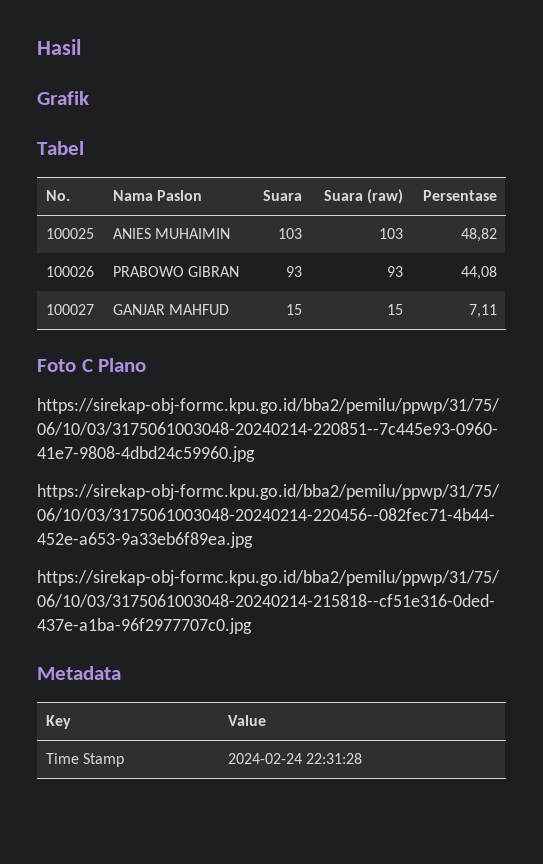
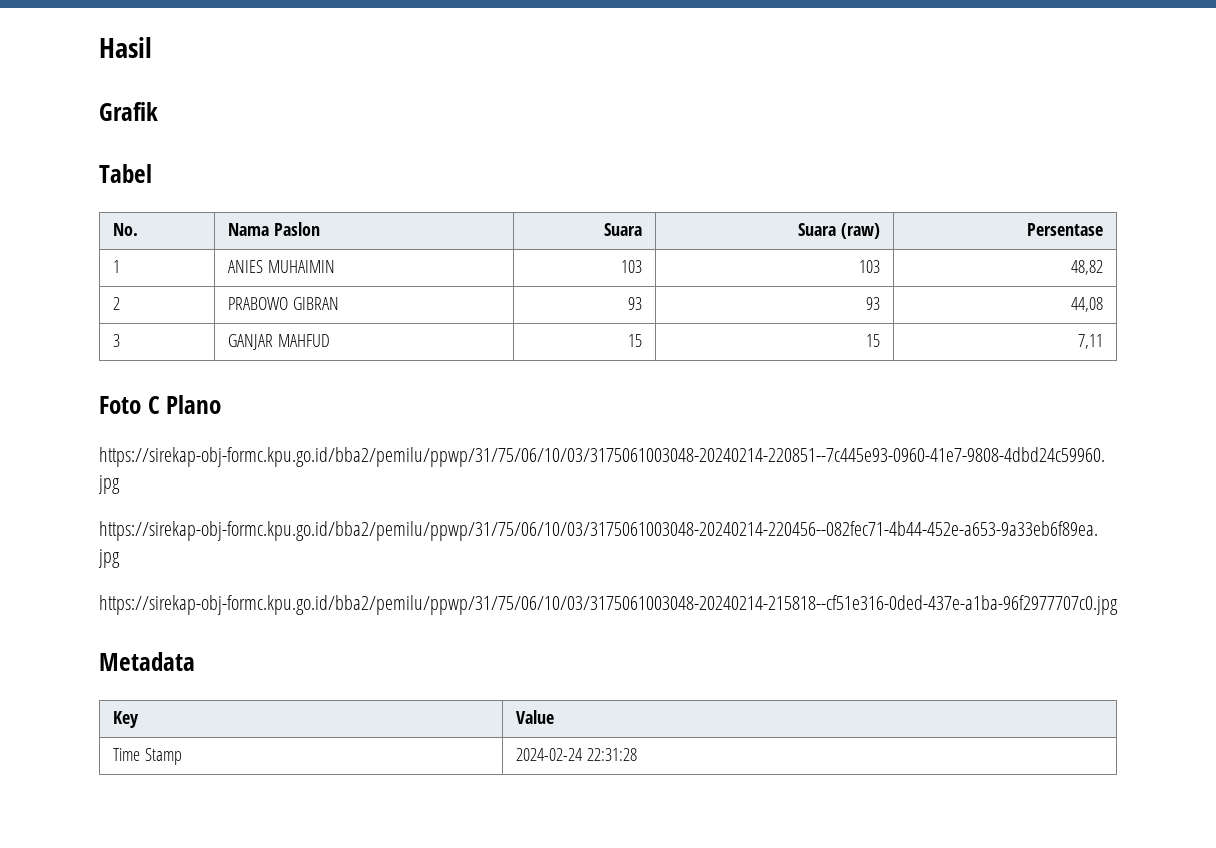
- 100025 | ANIES MUHAIMIN | 103 | 103 | 48,82
+ 1 | ANIES MUHAIMIN | 103 | 103 | 48,82
- 100026 | PRABOWO GIBRAN | 93 | 93 | 44,08
+ 2 | PRABOWO GIBRAN | 93 | 93 | 44,08
- 100027 | GANJAR MAHFUD | 15 | 15 | 7,11
+ 3 | GANJAR MAHFUD | 15 | 15 | 7,11

